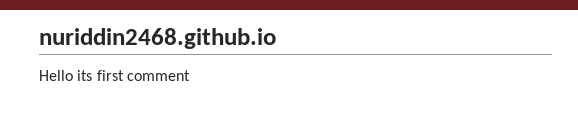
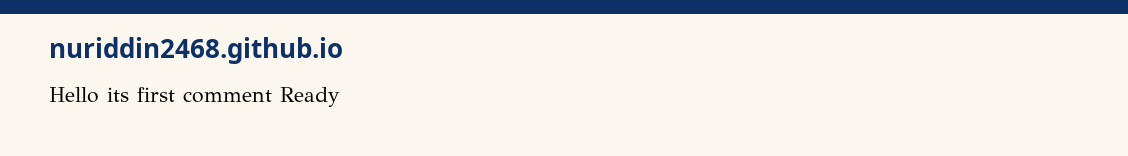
- Hello its first comment
+ Hello its first comment Ready

